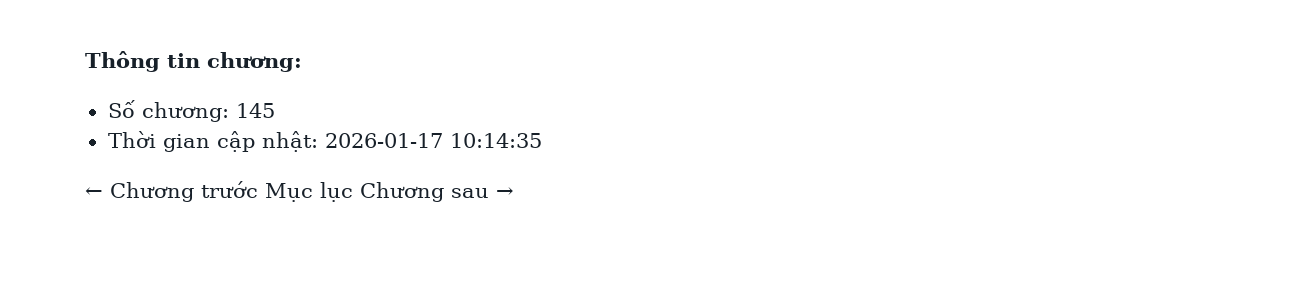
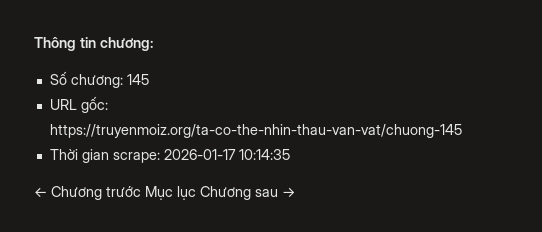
+ URL gốc: https://truyenmoiz.org/ta-co-the-nhin-thau-van-vat/chuong-145
- Thời gian cập nhật: 2026-01-17 10:14:35
+ Thời gian scrape: 2026-01-17 10:14:35

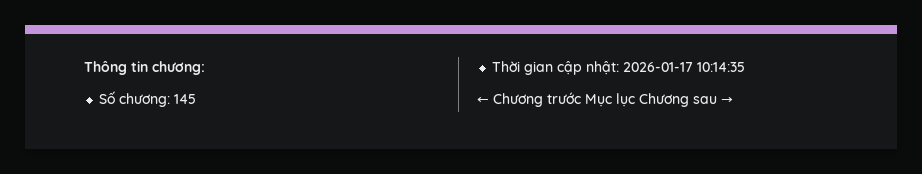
- URL gốc: https://truyenmoiz.org/ta-co-the-nhin-thau-van-vat/chuong-145
- Thời gian scrape: 2026-01-17 10:14:35
+ Thời gian cập nhật: 2026-01-17 10:14:35

